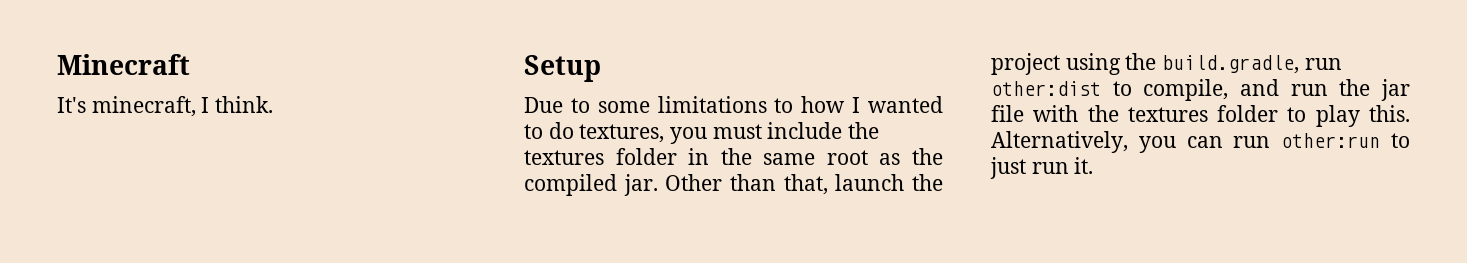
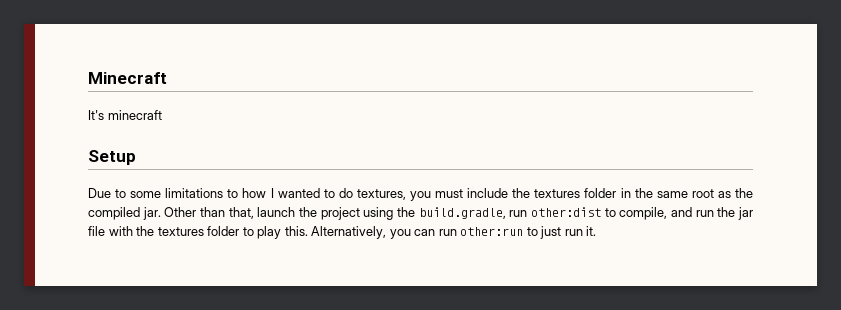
- It's minecraft, I think.
+ It's minecraft

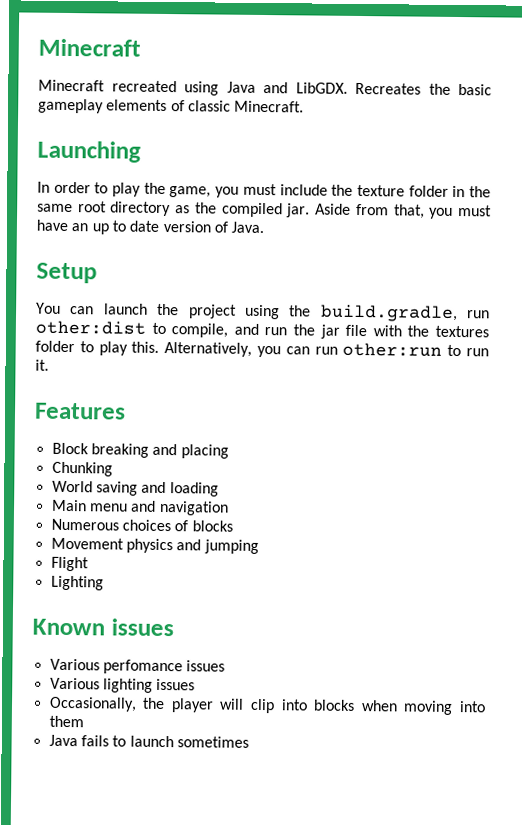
- It's minecraft
- Setup
- Due to some limitations to how I wanted to do textures, you must include the textures folder in the same root as the compiled jar.
+ Minecraft recreated using Java and LibGDX. Recreates the basic gameplay elements of classic Minecraft.
+ Launching
+ In order to play the game, you must include the texture folder in the same root directory as the compiled jar.
- Other than that, launch the project using the build.gradle, run other:dist to compile, and run the jar file with the textures folder to play this.
+ Aside from that, you must have an up to date version of Java.
+ Setup
+ You can launch the project using the build.gradle, run other:dist to compile, and run the jar file with the textures folder to play this.
- Alternatively, you can run other:run to just run it.
+ Alternatively, you can run other:run to run it.
+ Features
+ Block breaking and placing
+ Chunking
+ World saving and loading
+ Main menu and navigation
+ Numerous choices of blocks
+ Movement physics and jumping
+ Flight
+ Lighting
+ Known issues
+ Various perfomance issues
+ Various lighting issues
+ Occasionally, the player will clip into blocks when moving into them
+ Java fails to launch sometimes

